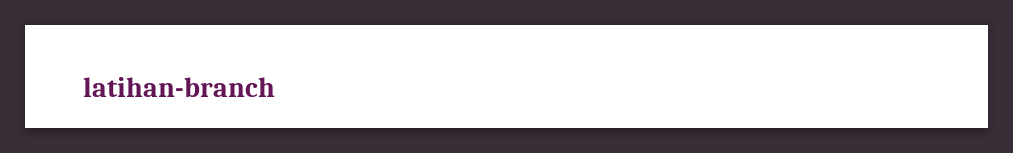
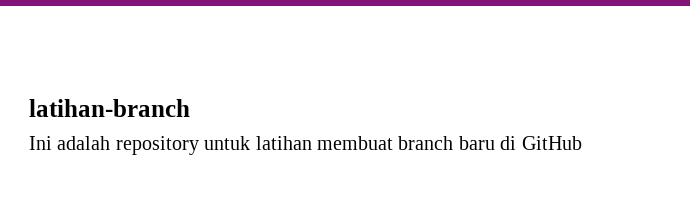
+ Ini adalah repository untuk latihan membuat branch baru di GitHub

